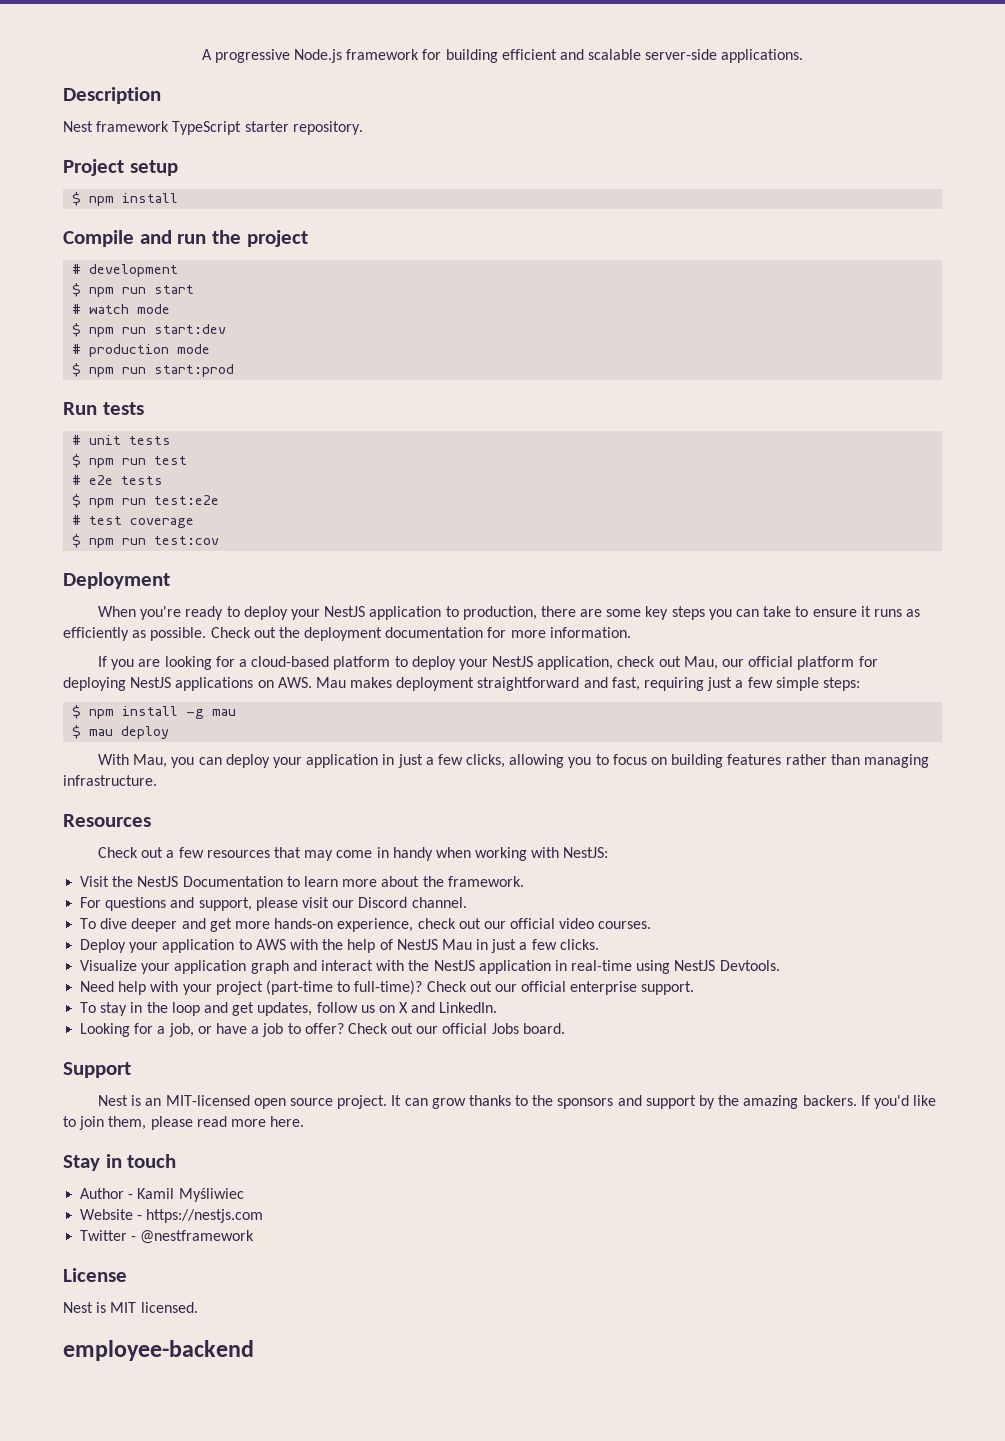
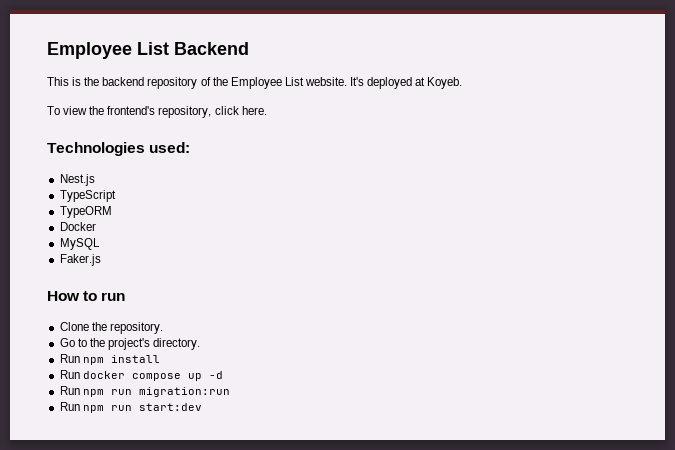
- A progressive Node.js framework for building efficient and scalable server-side applications.
- Description
- Nest framework TypeScript starter repository.
- Project setup
- $ npm install
- Compile and run the project
- # development
- $ npm run start
- # watch mode
- $ npm run start:dev
- # production mode
- $ npm run start:prod
- Run tests
- # unit tests
- $ npm run test
- # e2e tests
- $ npm run test:e2e
- # test coverage
- $ npm run test:cov
- Deployment
- When you're ready to deploy your NestJS application to production, there are some key steps you can take to ensure it runs as efficiently as possible. Check out the deployment documentation for more information.
- If you are looking for a cloud-based platform to deploy your NestJS application, check out Mau, our official platform for deploying NestJS applications on AWS. Mau makes deployment straightforward and fast, requiring just a few simple steps:
- $ npm install -g mau
- $ mau deploy
- With Mau, you can deploy your application in just a few clicks, allowing you to focus on building features rather than managing infrastructure.
- Resources
- Check out a few resources that may come in handy when working with NestJS:
- Visit the NestJS Documentation to learn more about the framework.
- For questions and support, please visit our Discord channel.
- To dive deeper and get more hands-on experience, check out our official video courses.
- Deploy your application to AWS with the help of NestJS Mau in just a few clicks.
- Visualize your application graph and interact with the NestJS application in real-time using NestJS Devtools.
- Need help with your project (part-time to full-time)? Check out our official enterprise support.
- To stay in the loop and get updates, follow us on X and LinkedIn.
- Looking for a job, or have a job to offer? Check out our official Jobs board.
- Support
- Nest is an MIT-licensed open source project. It can grow thanks to the sponsors and support by the amazing backers. If you'd like to join them, please read more here.
- Stay in touch
- Author - Kamil Myśliwiec
- Website - https://nestjs.com
- Twitter - @nestframework
- License
- Nest is MIT licensed.
- employee-backend
+ Employee List Backend
+ This is the backend repository of the Employee List website. It's deployed at Koyeb.
+ To view the frontend's repository, click here.
+ Technologies used:
+ Nest.js
+ TypeScript
+ TypeORM
+ Docker
+ MySQL
+ Faker.js
+ How to run
+ Clone the repository.
+ Go to the project's directory.
+ Run npm install
+ Run docker compose up -d
+ Run npm run migration:run
+ Run npm run start:dev

